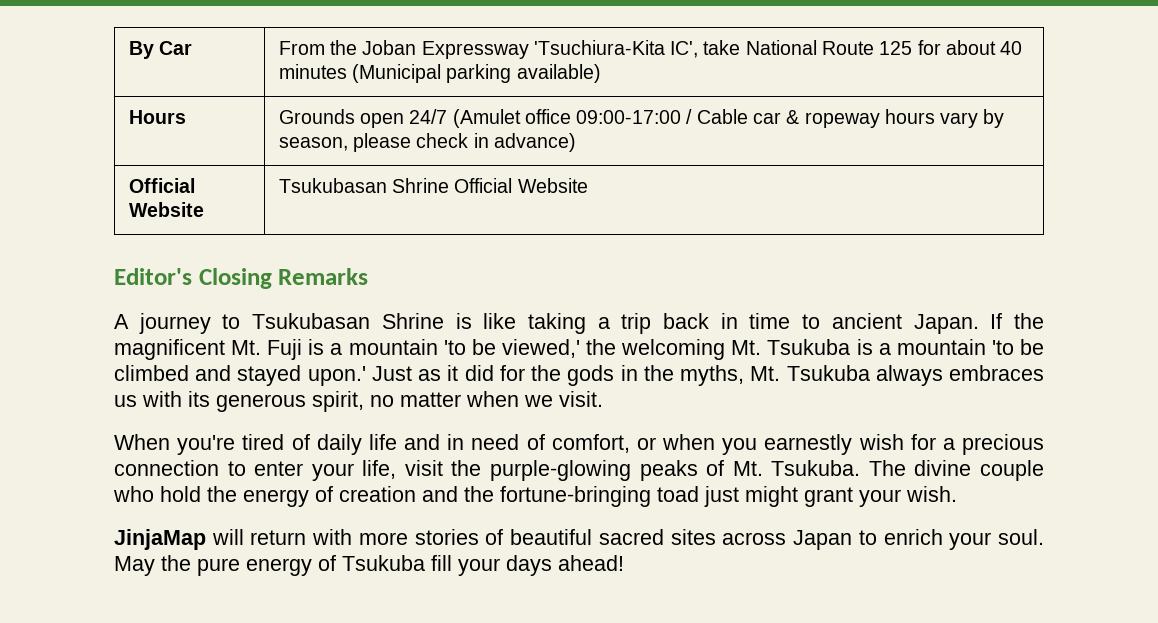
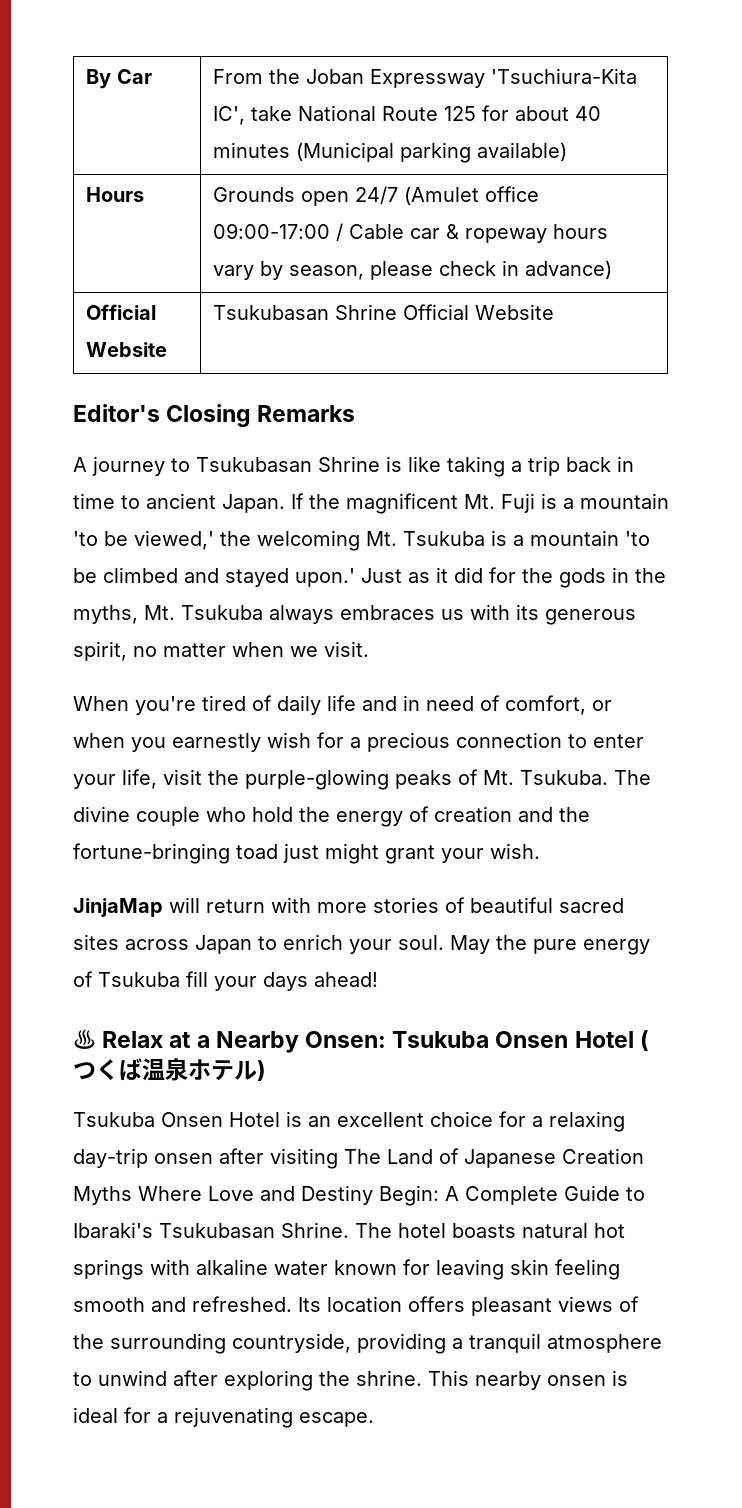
+ ♨ Relax at a Nearby Onsen: Tsukuba Onsen Hotel (つくば温泉ホテル)
+ Tsukuba Onsen Hotel is an excellent choice for a relaxing day-trip onsen after visiting The Land of Japanese Creation Myths Where Love and Destiny Begin: A Complete Guide to Ibaraki's Tsukubasan Shrine. The hotel boasts natural hot springs with alkaline water known for leaving skin feeling smooth and refreshed. Its location offers pleasant views of the surrounding countryside, providing a tranquil atmosphere to unwind after exploring the shrine. This nearby onsen is ideal for a rejuvenating escape.

